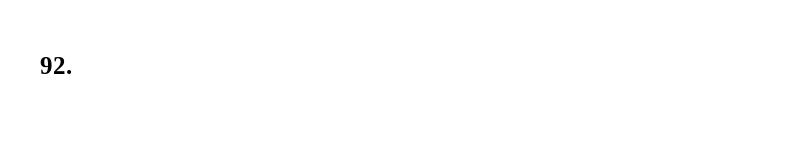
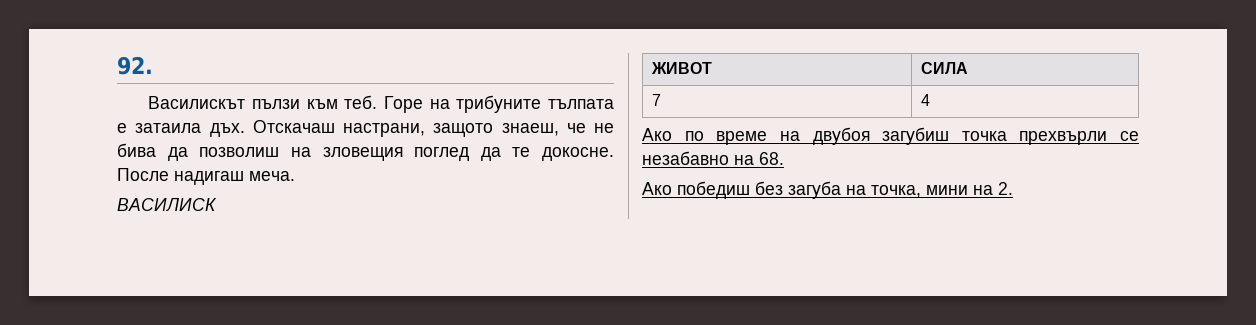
+ Василискът пълзи към теб. Горе на трибуните тълпата е затаила дъх. Отскачаш настрани, защото знаеш, че не бива да позволиш на зловещия поглед да те докосне. После надигаш меча.
+ ВАСИЛИСК
+ ЖИВОТ | СИЛА
+ 7 | 4
+ Ако по време на двубоя загубиш точка прехвърли се незабавно на 68.
+ Ако победиш без загуба на точка, мини на 2.

